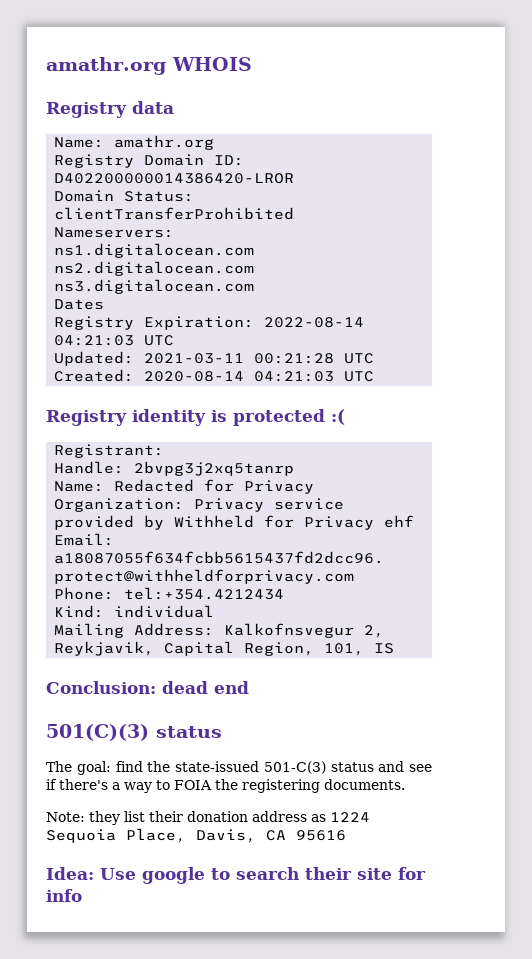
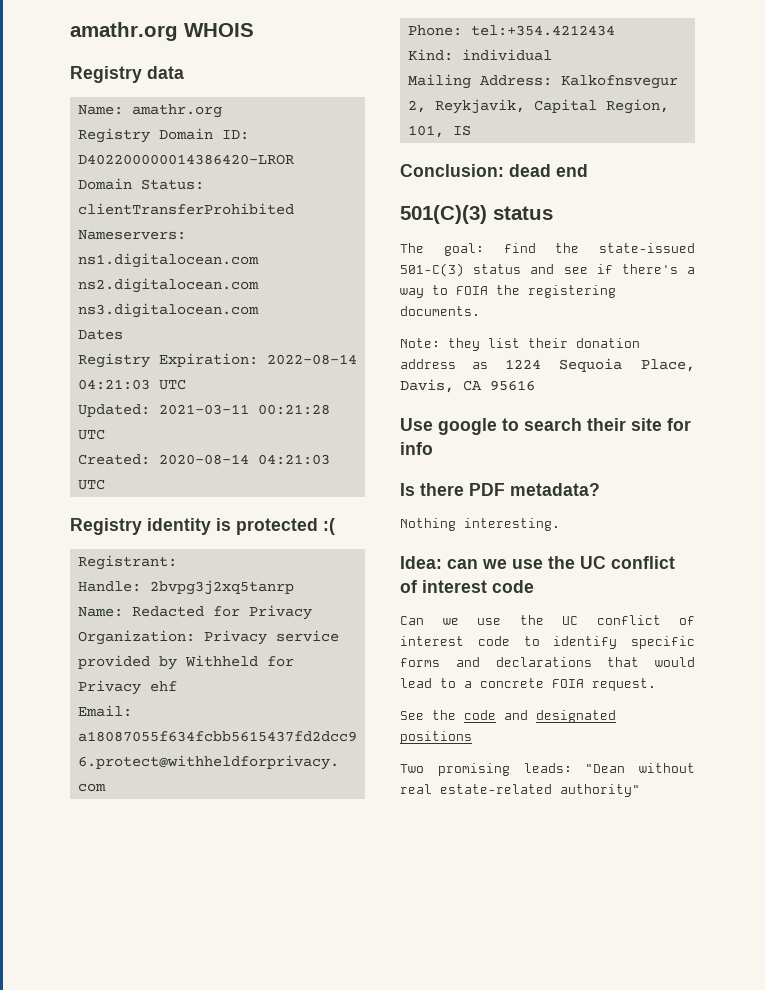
- Idea: Use google to search their site for info
+ Use google to search their site for info
+ Is there PDF metadata?
+ Nothing interesting.
+ Idea: can we use the UC conflict of interest code
+ Can we use the UC conflict of interest code to identify specific forms and declarations that would lead to a concrete FOIA request.
+ See the code and designated positions
+ Two promising leads: "Dean without real estate-related authority"

